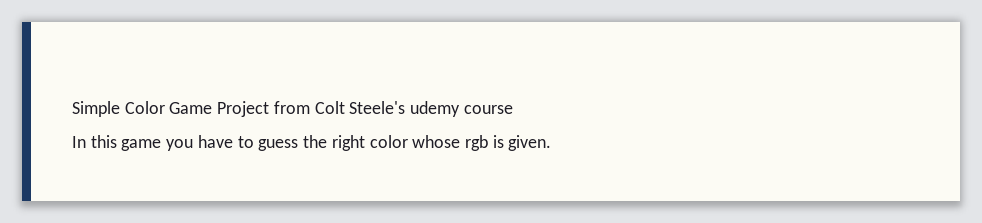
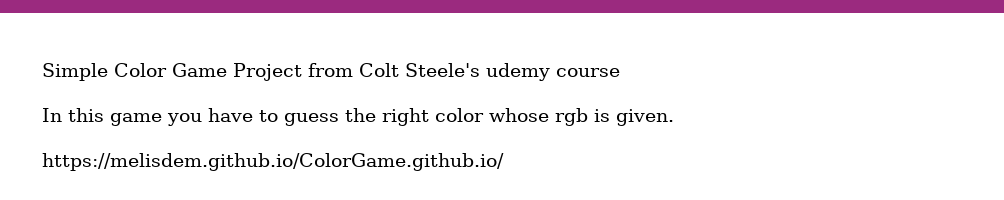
+ https://melisdem.github.io/ColorGame.github.io/

